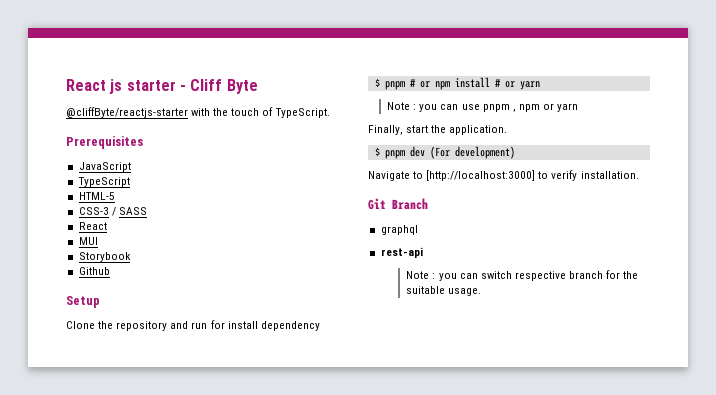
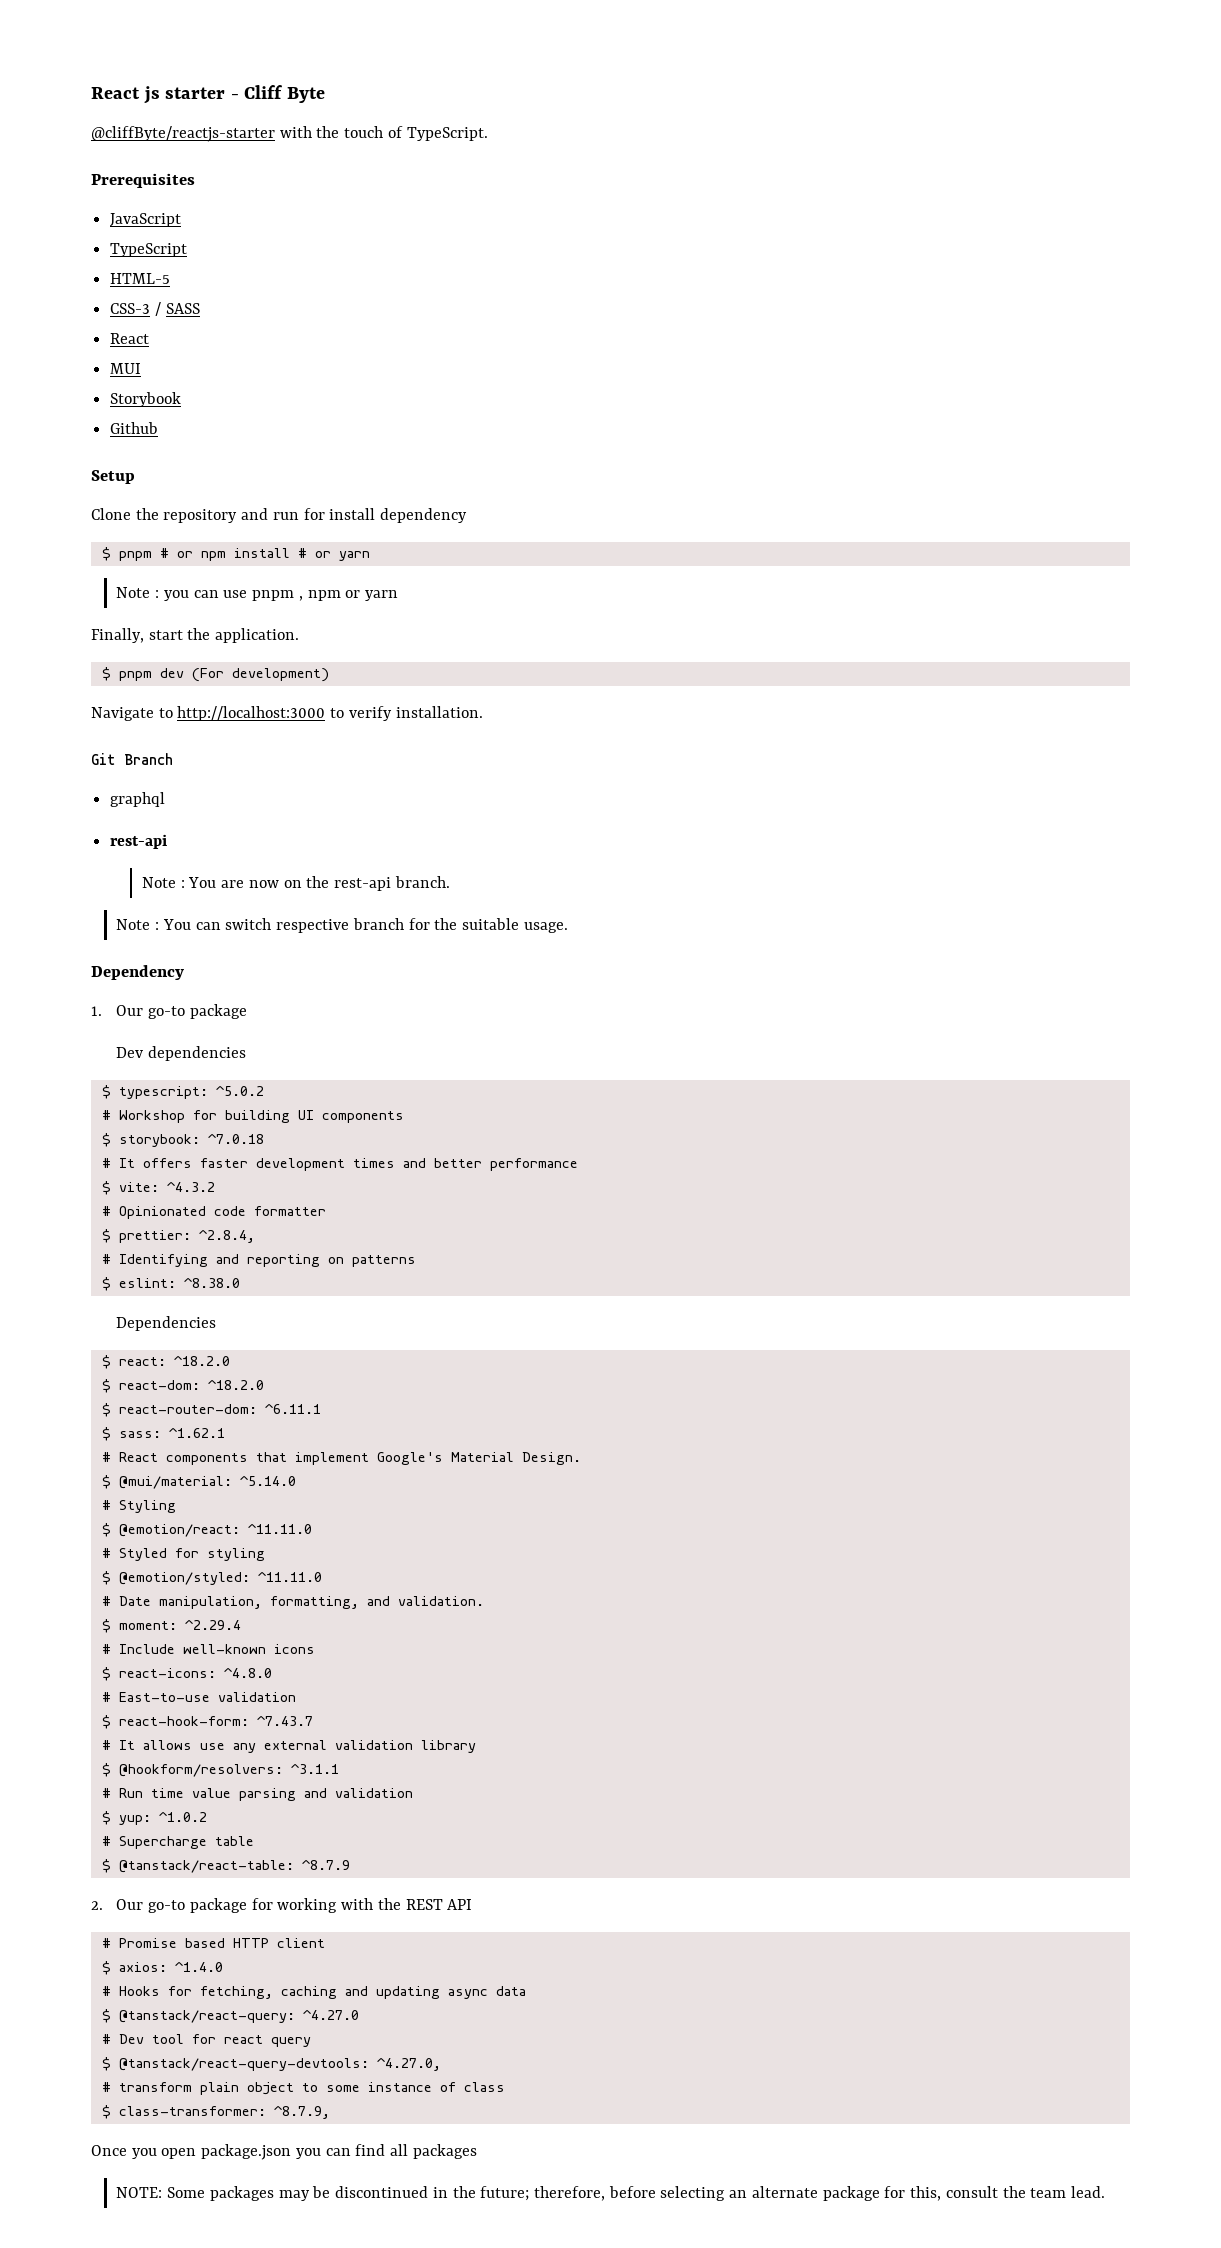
- Navigate to [http://localhost:3000] to verify installation.
+ Navigate to http://localhost:3000 to verify installation.
- Note : you can switch respective branch for the suitable usage.
+ Note : You are now on the rest-api branch.
+ Note : You can switch respective branch for the suitable usage.
+ Dependency
+ 1. Our go-to package
+ Dev dependencies
+ $ typescript: ^5.0.2
+ # Workshop for building UI components
+ $ storybook: ^7.0.18
+ # It offers faster development times and better performance
+ $ vite: ^4.3.2
+ # Opinionated code formatter
+ $ prettier: ^2.8.4,
+ # Identifying and reporting on patterns
+ $ eslint: ^8.38.0
+ Dependencies
+ $ react: ^18.2.0
+ $ react-dom: ^18.2.0
+ $ react-router-dom: ^6.11.1
+ $ sass: ^1.62.1
+ # React components that implement Google's Material Design.
+ $ @mui/material: ^5.14.0
+ # Styling
+ $ @emotion/react: ^11.11.0
+ # Styled for styling
+ $ @emotion/styled: ^11.11.0
+ # Date manipulation, formatting, and validation.
+ $ moment: ^2.29.4
+ # Include well-known icons
+ $ react-icons: ^4.8.0
+ # East-to-use validation
+ $ react-hook-form: ^7.43.7
+ # It allows use any external validation library
+ $ @hookform/resolvers: ^3.1.1
+ # Run time value parsing and validation
+ $ yup: ^1.0.2
+ # Supercharge table
+ $ @tanstack/react-table: ^8.7.9
+ 2. Our go-to package for working with the REST API
+ # Promise based HTTP client
+ $ axios: ^1.4.0
+ # Hooks for fetching, caching and updating async data
+ $ @tanstack/react-query: ^4.27.0
+ # Dev tool for react query
+ $ @tanstack/react-query-devtools: ^4.27.0,
+ # transform plain object to some instance of class
+ $ class-transformer: ^8.7.9,
+ Once you open package.json you can find all packages
+ NOTE: Some packages may be discontinued in the future; therefore, before selecting an alternate package for this, consult the team lead.

